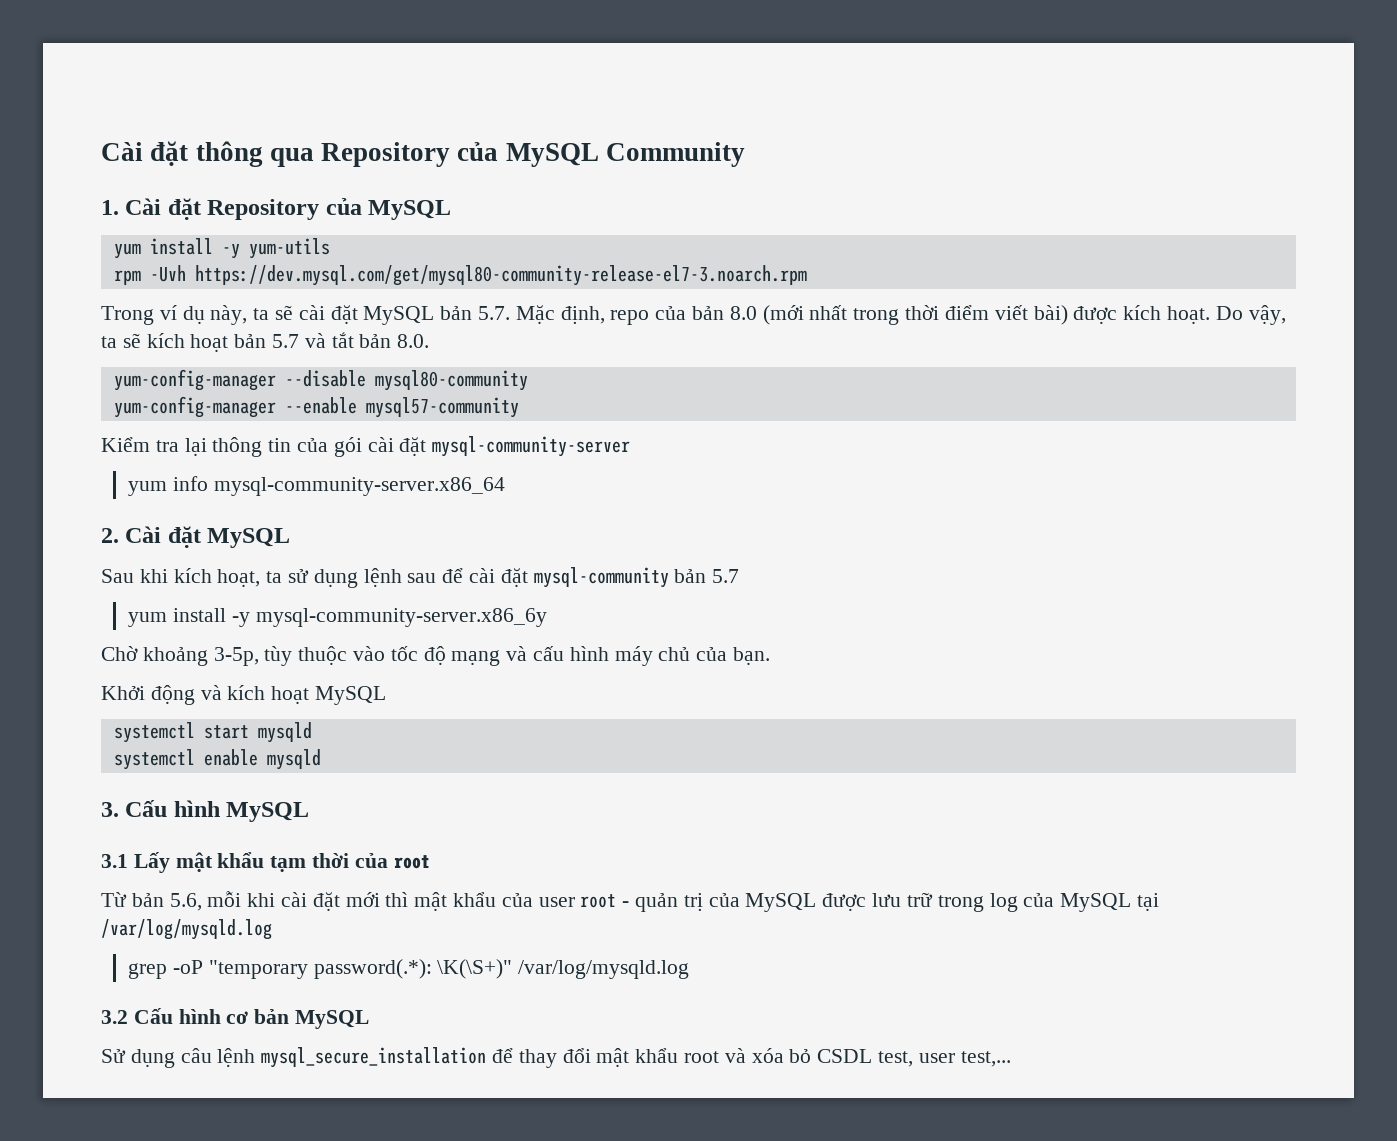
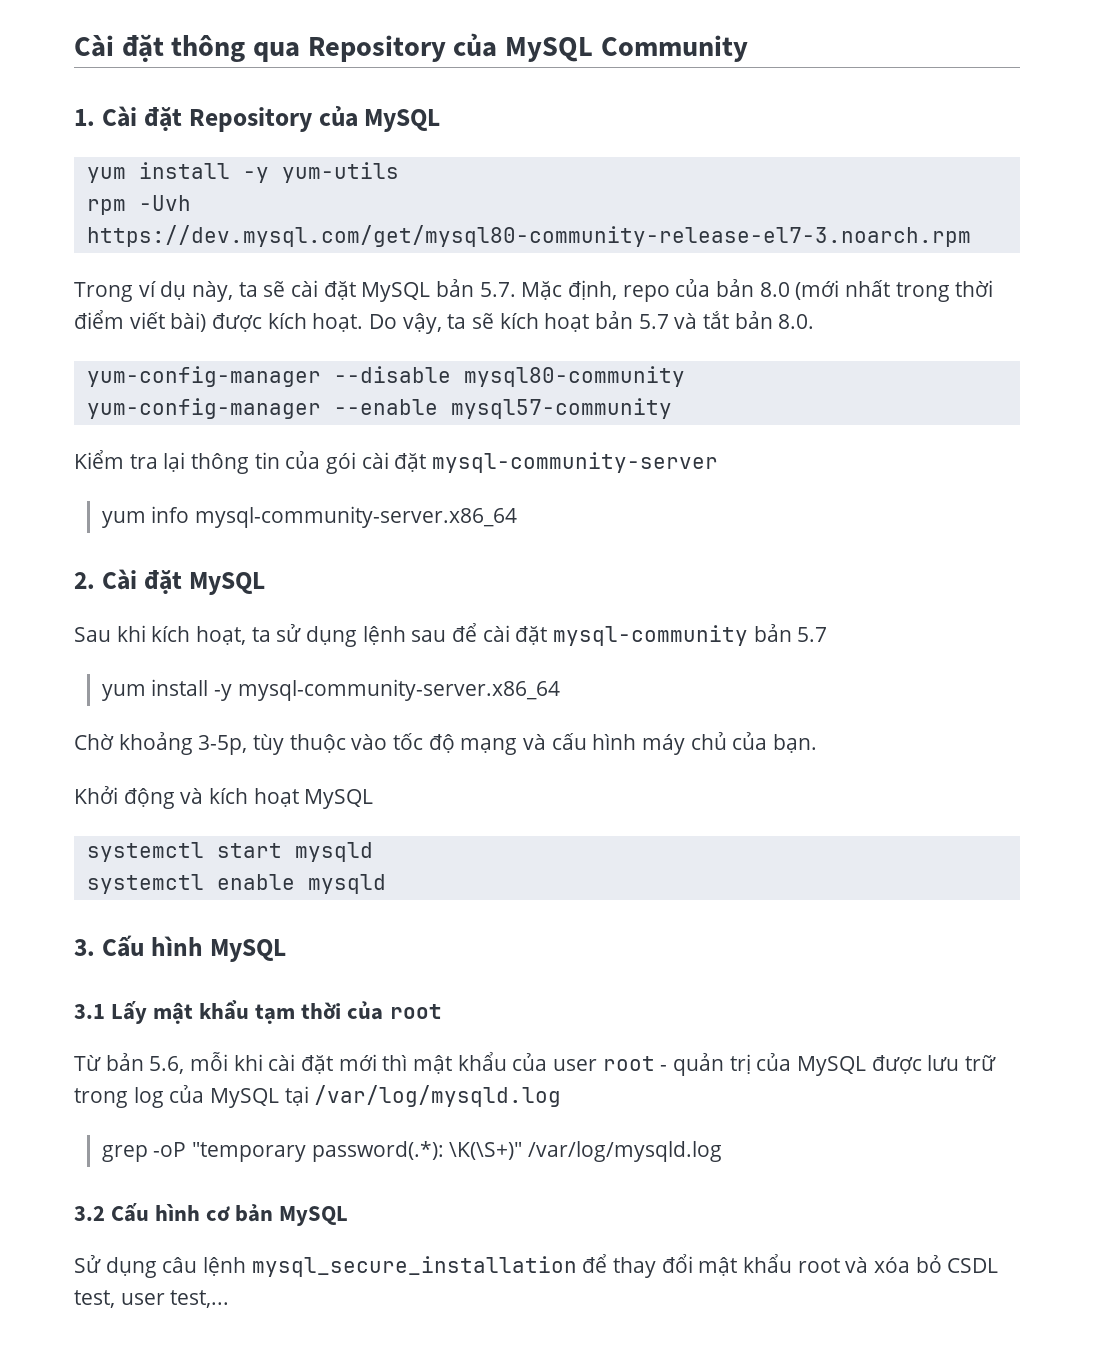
- yum install -y mysql-community-server.x86_6y
+ yum install -y mysql-community-server.x86_64

